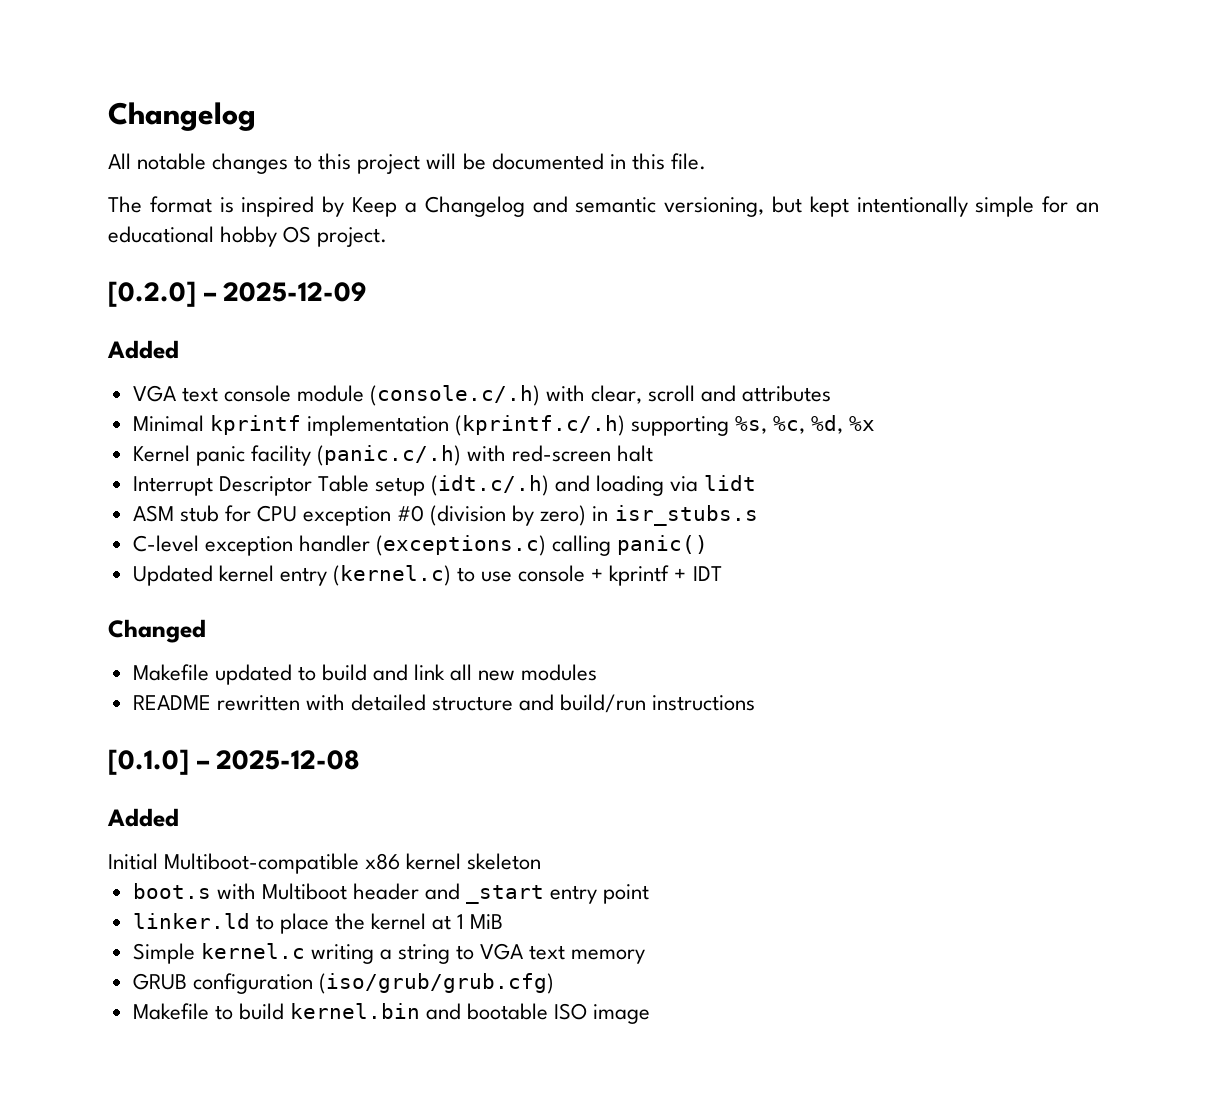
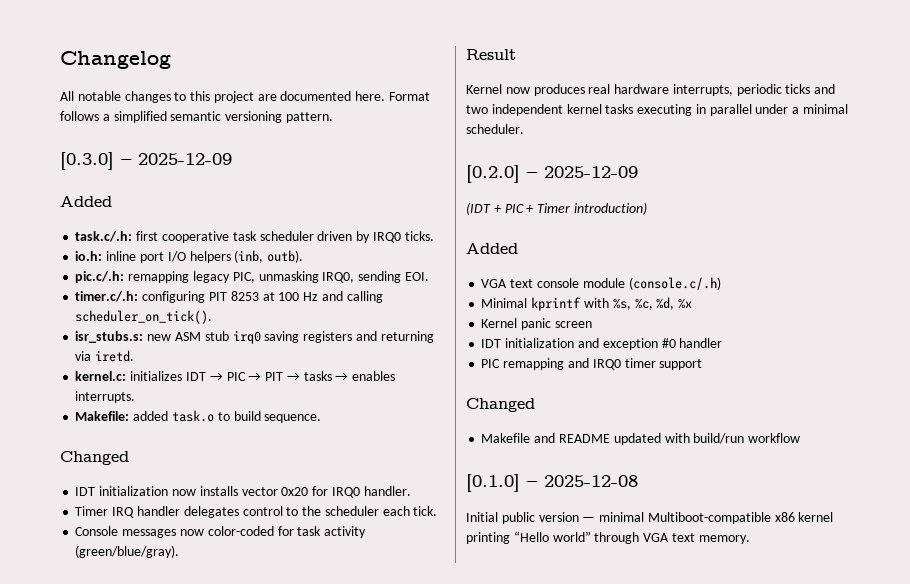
- All notable changes to this project will be documented in this file.
- The format is inspired by Keep a Changelog and semantic versioning, but kept intentionally simple for an educational hobby OS project.
+ All notable changes to this project are documented here. Format follows a simplified semantic versioning pattern.
+ [0.3.0] – 2025-12-09
+ Added
+ task.c/.h: first cooperative task scheduler driven by IRQ0 ticks.
+ io.h: inline port I/O helpers (inb, outb).
+ pic.c/.h: remapping legacy PIC, unmasking IRQ0, sending EOI.
+ timer.c/.h: configuring PIT 8253 at 100 Hz and calling scheduler_on_tick().
+ isr_stubs.s: new ASM stub irq0 saving registers and returning via iretd.
+ kernel.c: initializes IDT → PIC → PIT → tasks → enables interrupts.
+ Makefile: added task.o to build sequence.
+ Changed
+ IDT initialization now installs vector 0x20 for IRQ0 handler.
+ Timer IRQ handler delegates control to the scheduler each tick.
+ Console messages now color-coded for task activity (green/blue/gray).
+ Result
+ Kernel now produces real hardware interrupts, periodic ticks and two independent kernel tasks executing in parallel under a minimal scheduler.
  [0.2.0] – 2025-12-09
+ (IDT + PIC + Timer introduction)
- VGA text console module (console.c/.h) with clear, scroll and attributes
+ VGA text console module (console.c/.h)
- Minimal kprintf implementation (kprintf.c/.h) supporting %s, %c, %d, %x
+ Minimal kprintf with %s, %c, %d, %x
- Kernel panic facility (panic.c/.h) with red-screen halt
- Interrupt Descriptor Table setup (idt.c/.h) and loading via lidt
- ASM stub for CPU exception #0 (division by zero) in isr_stubs.s
- C-level exception handler (exceptions.c) calling panic()
- Updated kernel entry (kernel.c) to use console + kprintf + IDT
+ Kernel panic screen
+ IDT initialization and exception #0 handler
+ PIC remapping and IRQ0 timer support
  Changed
- Makefile updated to build and link all new modules
- README rewritten with detailed structure and build/run instructions
+ Makefile and README updated with build/run workflow
  [0.1.0] – 2025-12-08
- Added
- Initial Multiboot-compatible x86 kernel skeleton
- boot.s with Multiboot header and _start entry point
- linker.ld to place the kernel at 1 MiB
- Simple kernel.c writing a string to VGA text memory
- GRUB configuration (iso/grub/grub.cfg)
- Makefile to build kernel.bin and bootable ISO image
+ Initial public version — minimal Multiboot-compatible x86 kernel printing “Hello world” through VGA text memory.

